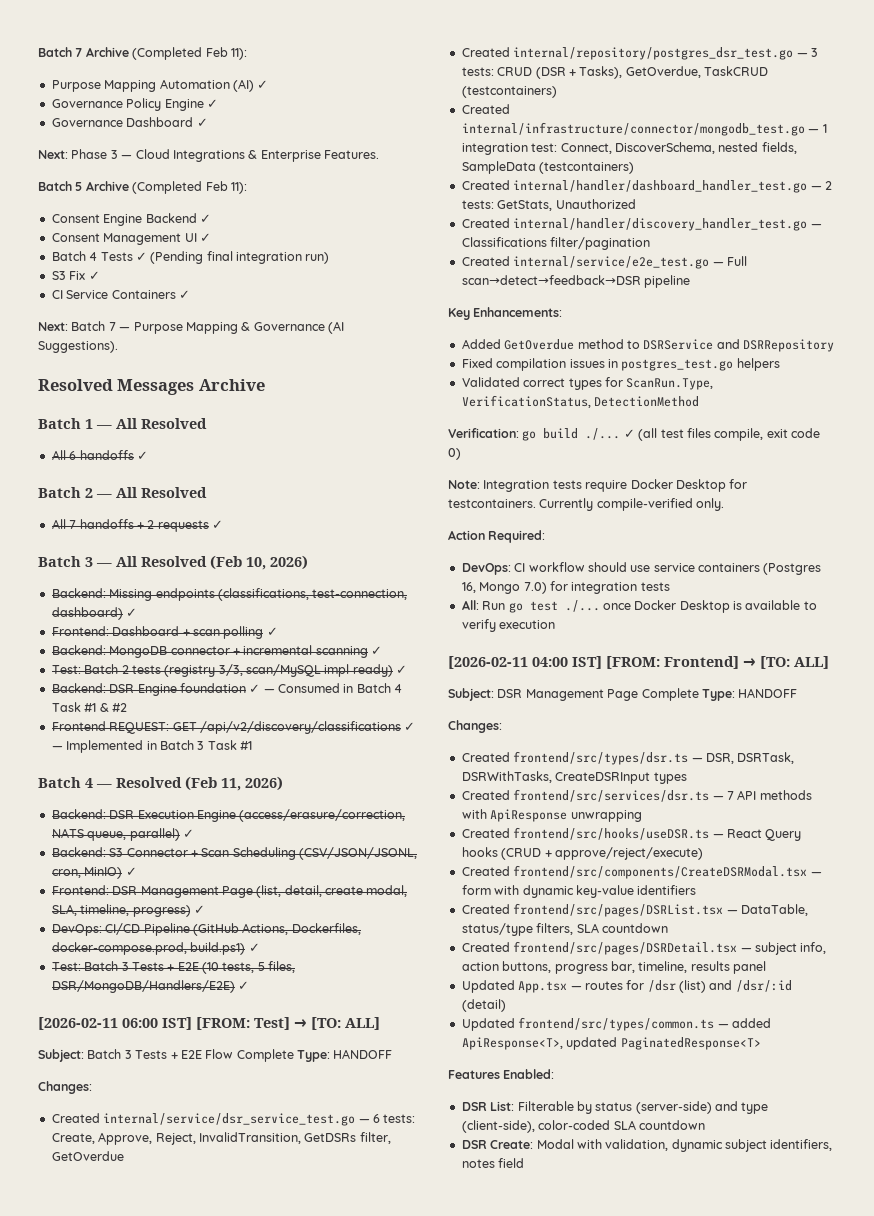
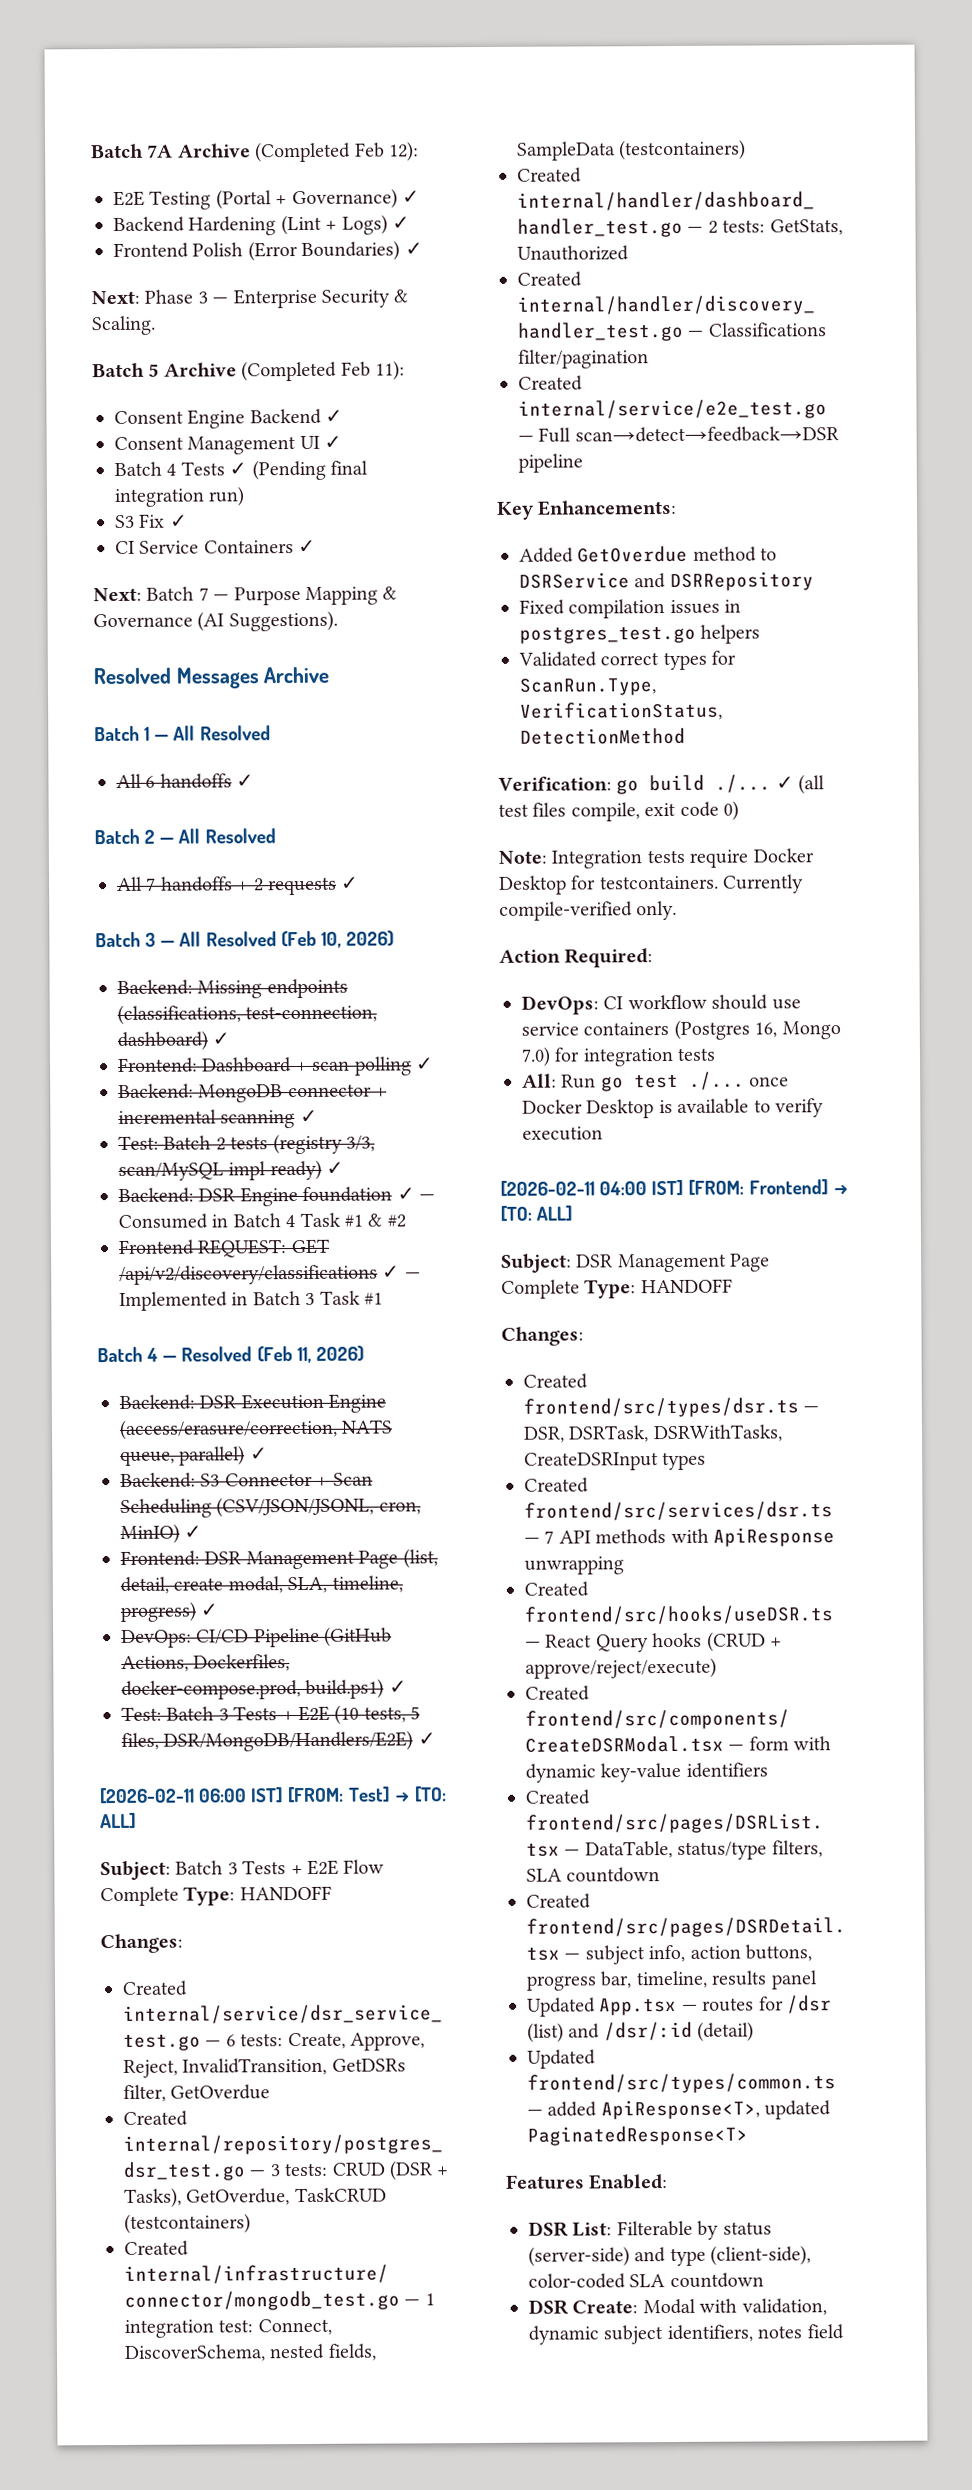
- Batch 7 Archive (Completed Feb 11):
- Purpose Mapping Automation (AI) ✓
- Governance Policy Engine ✓
- Governance Dashboard ✓
+ Batch 7A Archive (Completed Feb 12):
+ E2E Testing (Portal + Governance) ✓
+ Backend Hardening (Lint + Logs) ✓
+ Frontend Polish (Error Boundaries) ✓
- Next: Phase 3 — Cloud Integrations & Enterprise Features.
+ Next: Phase 3 — Enterprise Security & Scaling.

